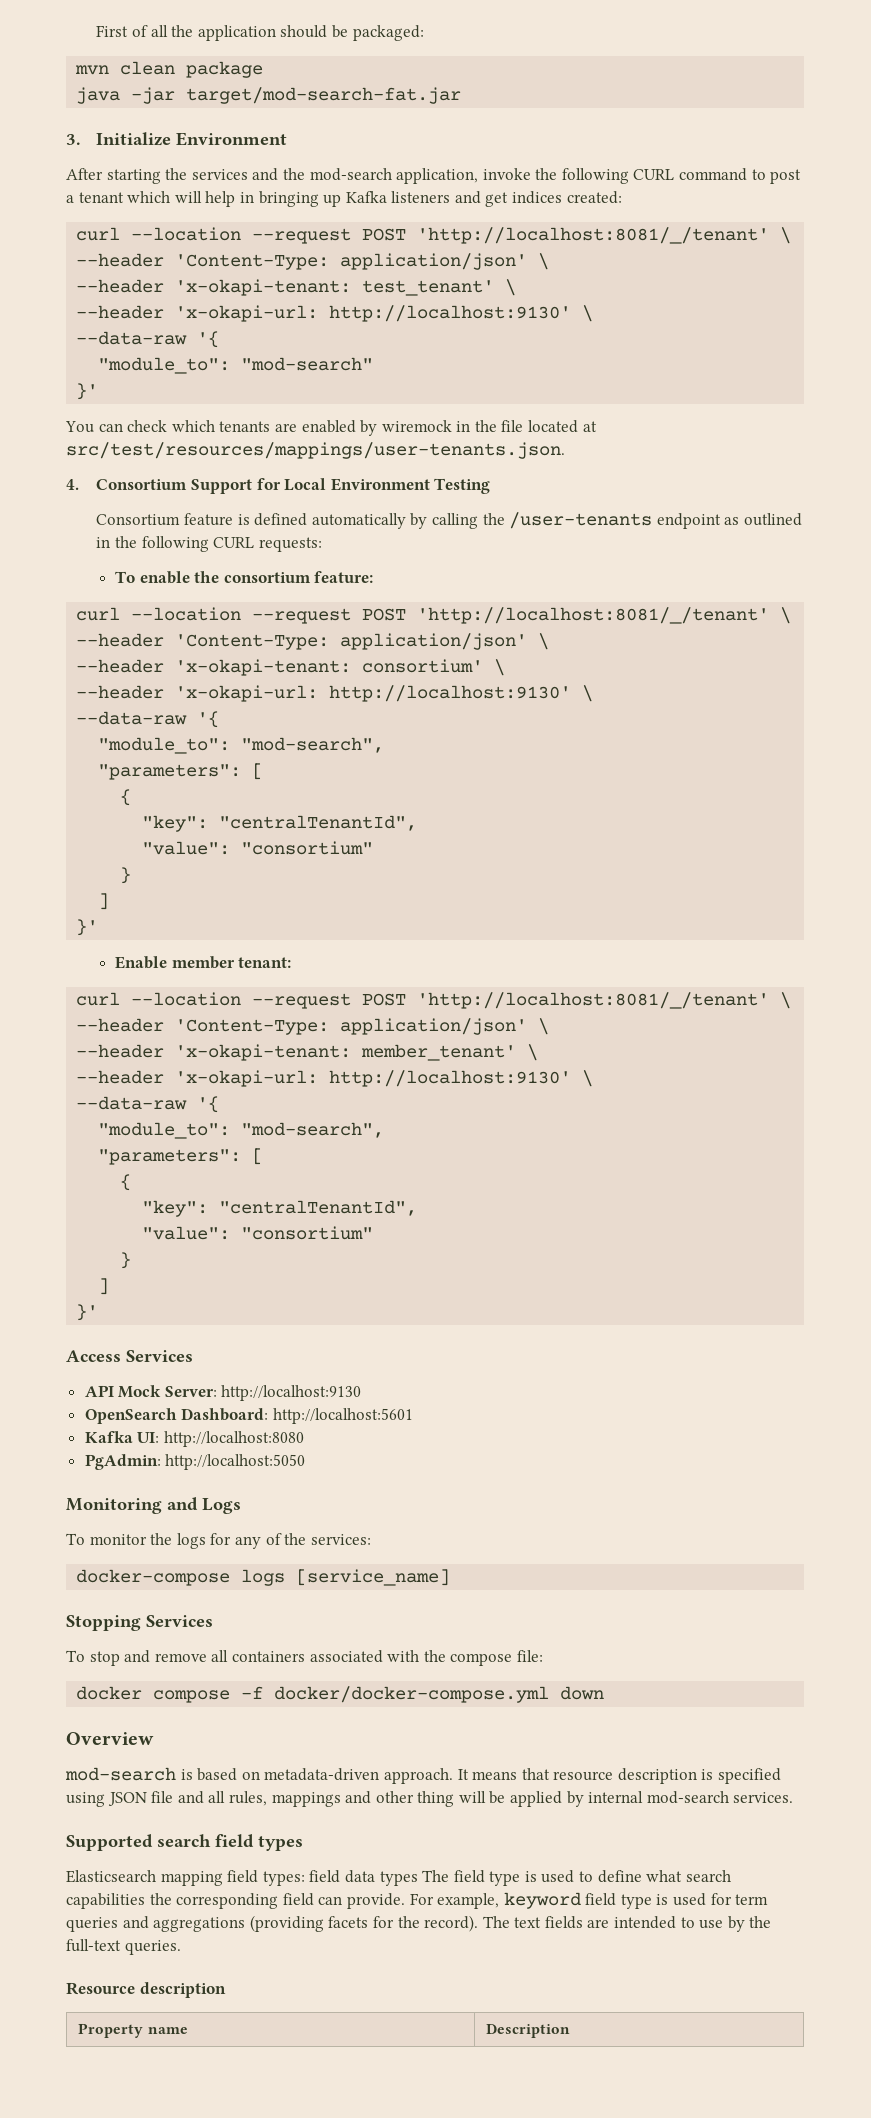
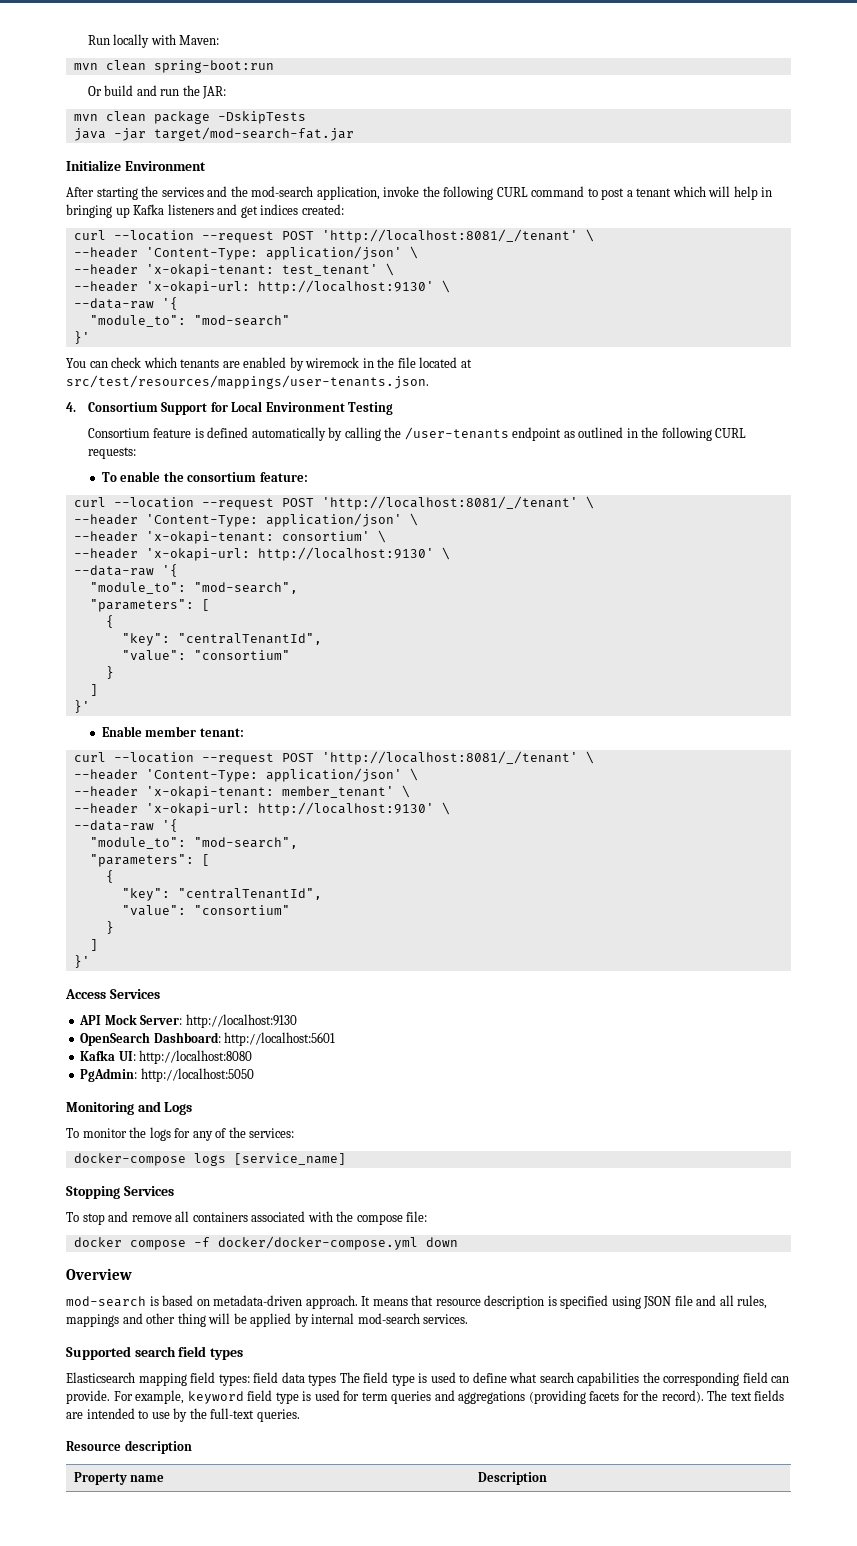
- First of all the application should be packaged:
+ Run locally with Maven:
+ mvn clean spring-boot:run
+ Or build and run the JAR:
- mvn clean package
+ mvn clean package -DskipTests
- 3. Initialize Environment
+ Initialize Environment

